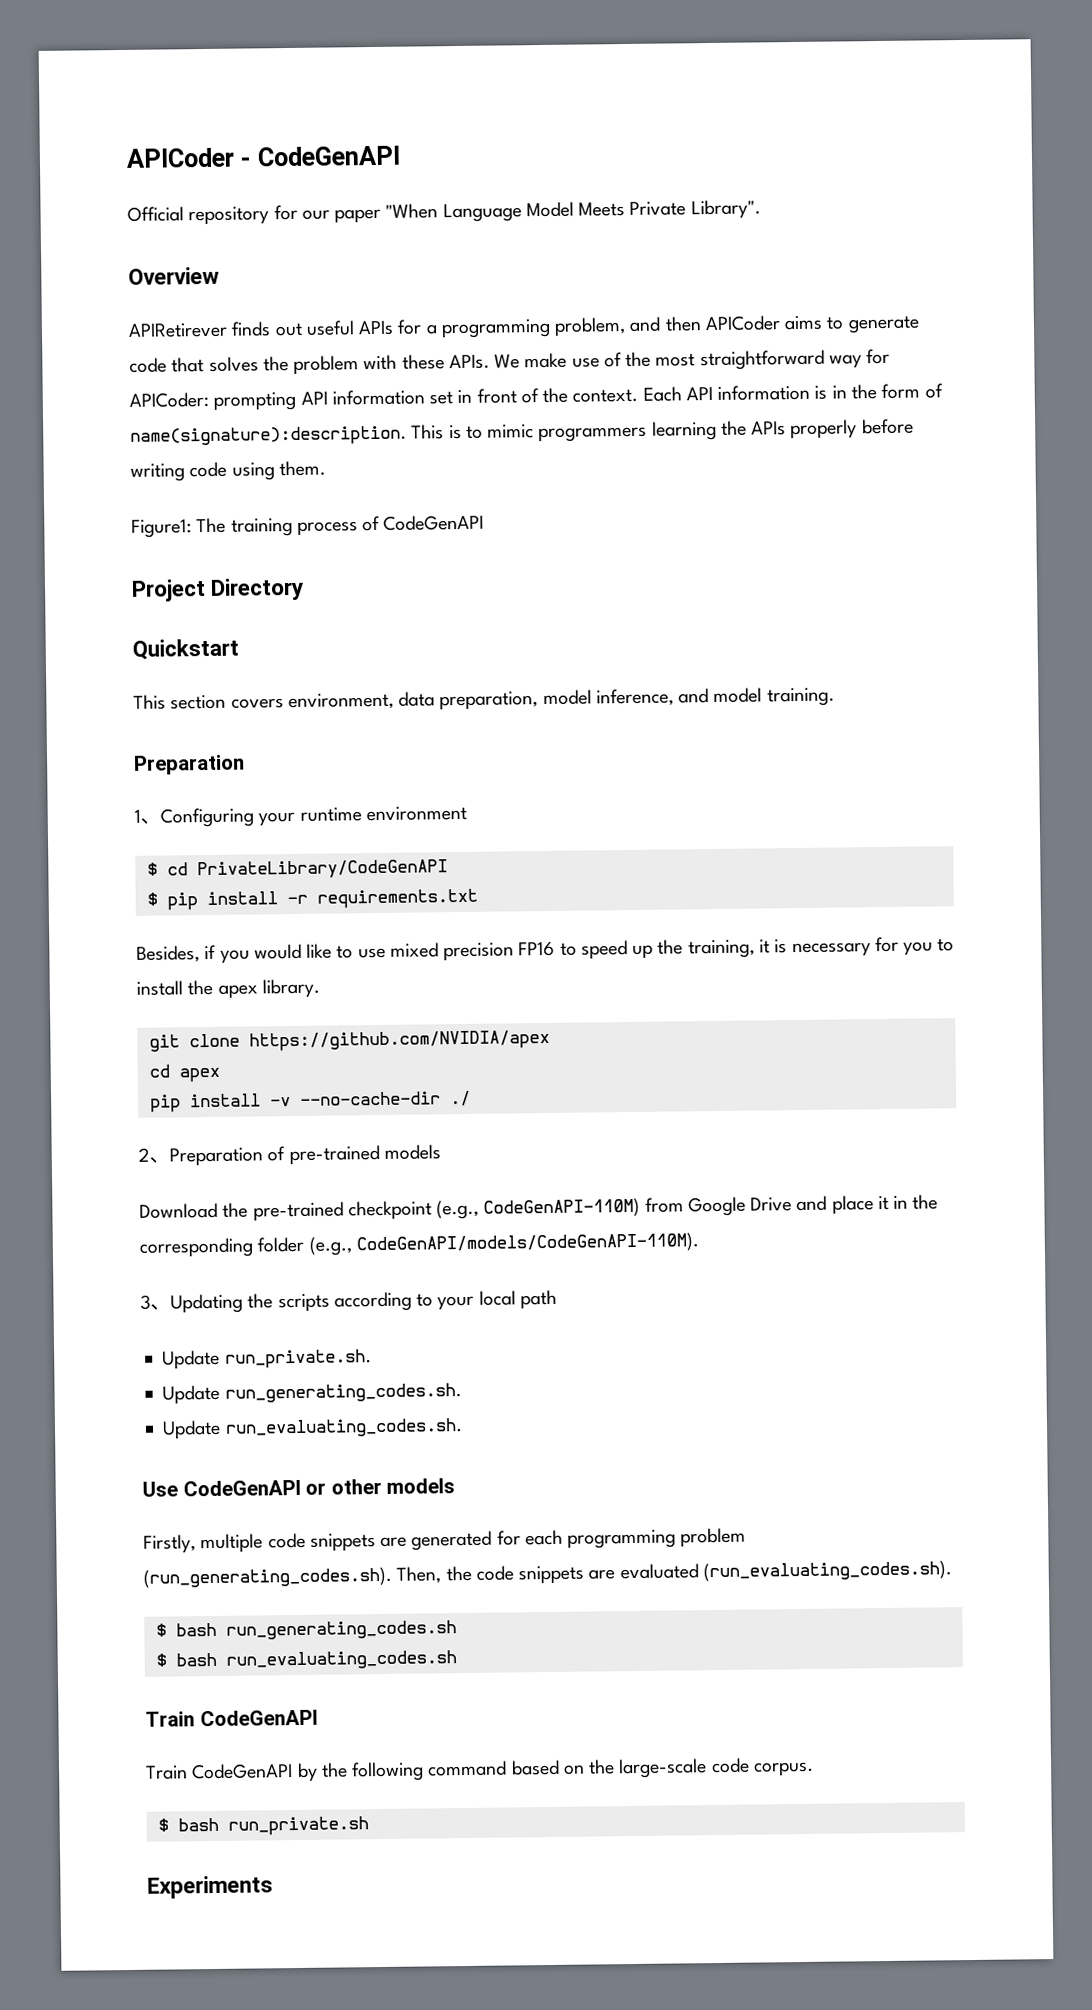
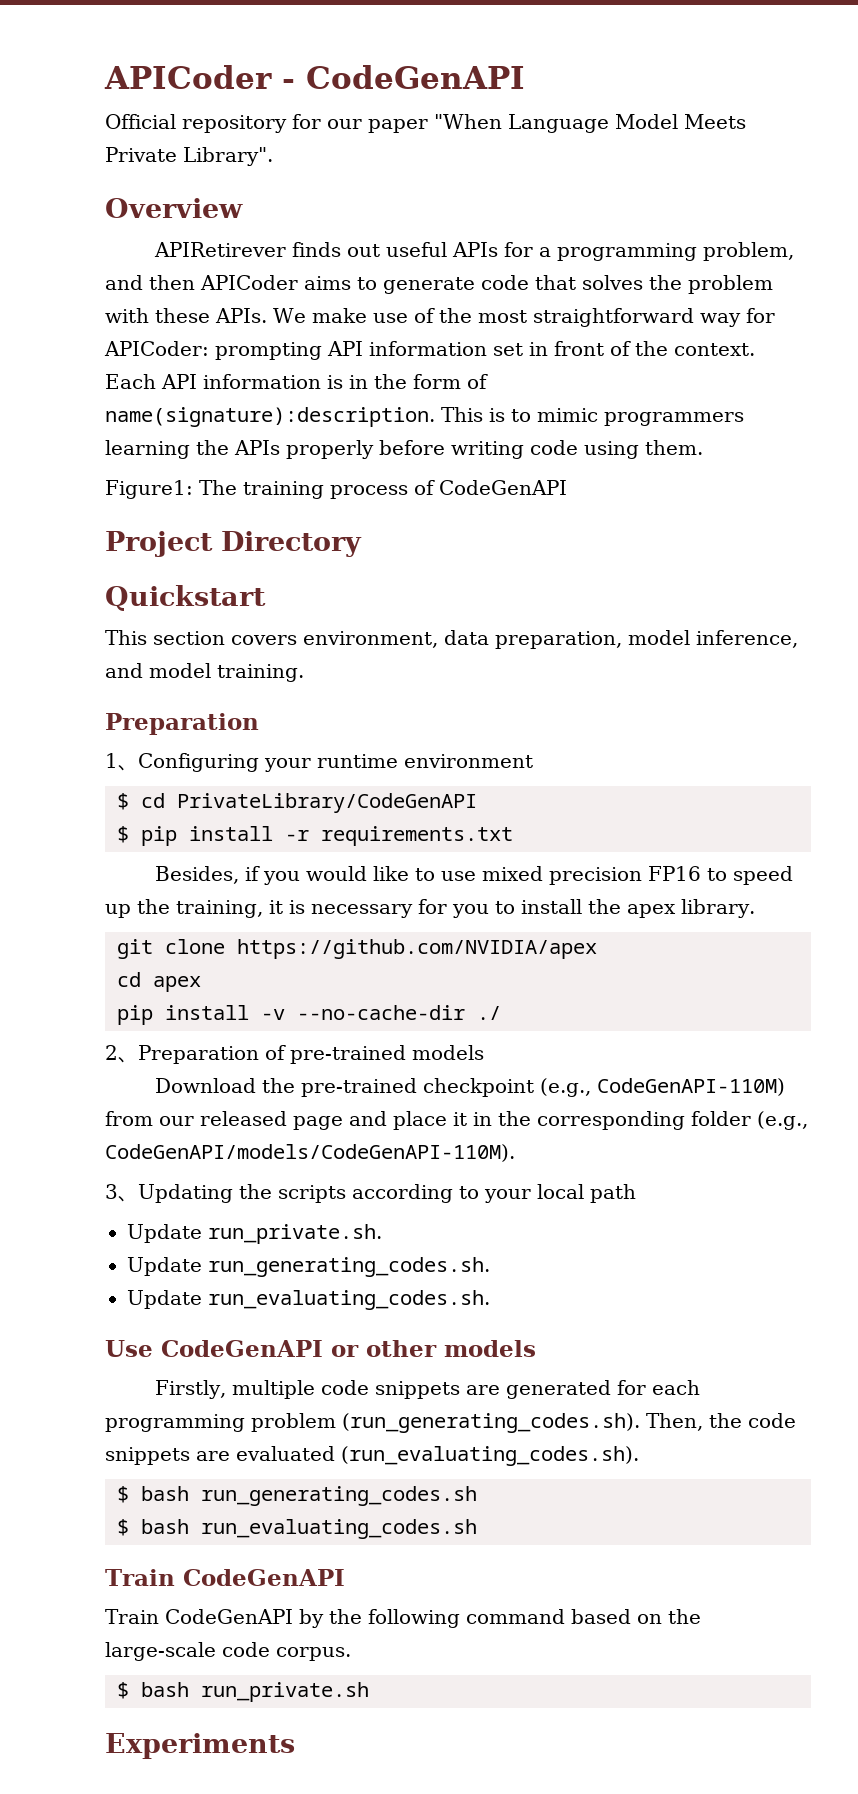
- Download the pre-trained checkpoint (e.g., CodeGenAPI-110M) from Google Drive and place it in the corresponding folder (e.g., CodeGenAPI/models/CodeGenAPI-110M).
+ Download the pre-trained checkpoint (e.g., CodeGenAPI-110M) from our released page and place it in the corresponding folder (e.g., CodeGenAPI/models/CodeGenAPI-110M).

